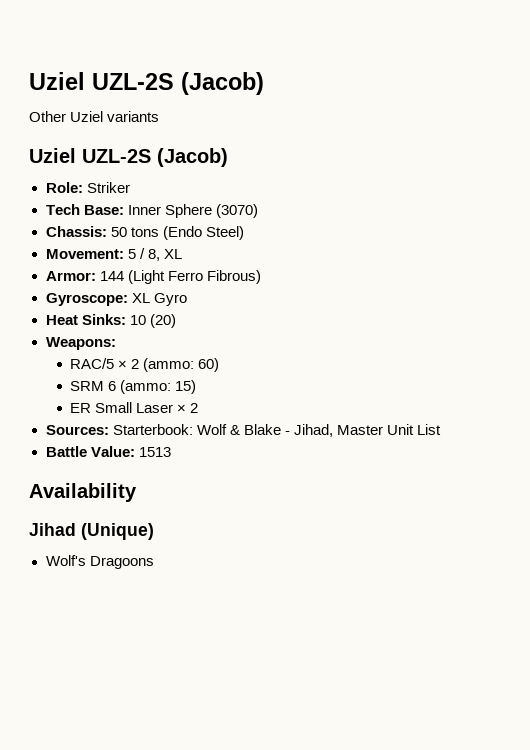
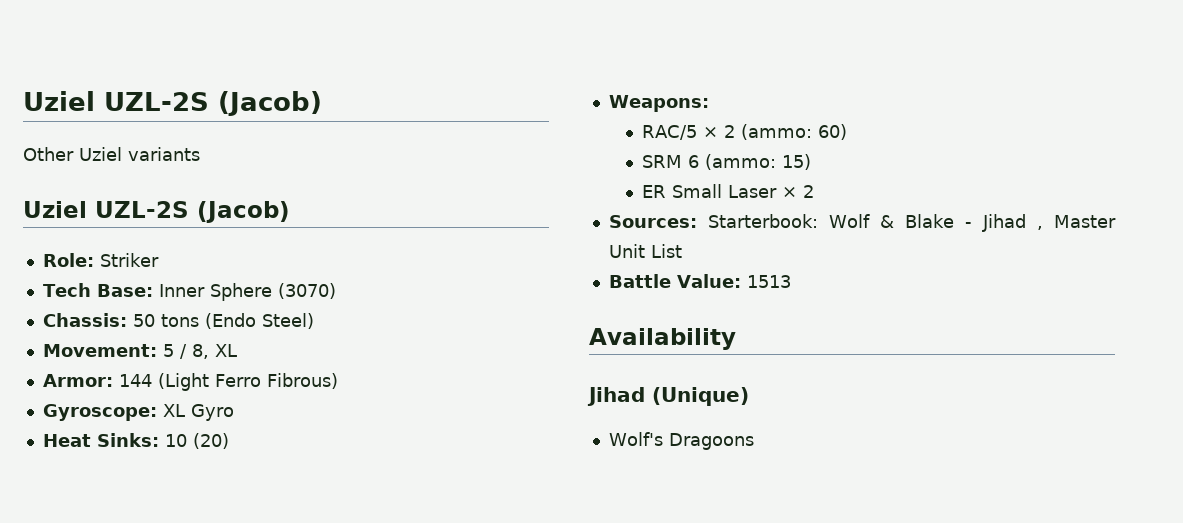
- Sources: Starterbook: Wolf & Blake - Jihad, Master Unit List
+ Sources: Starterbook: Wolf & Blake - Jihad , Master Unit List

